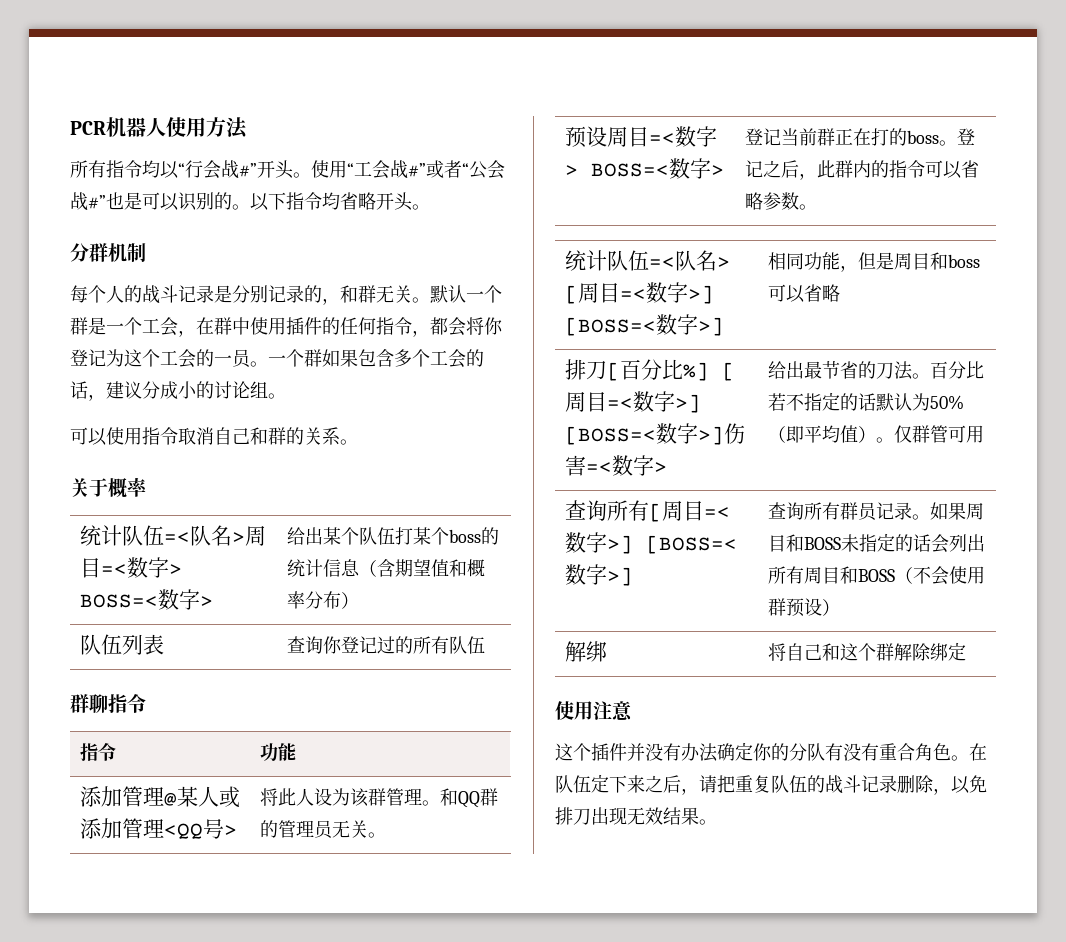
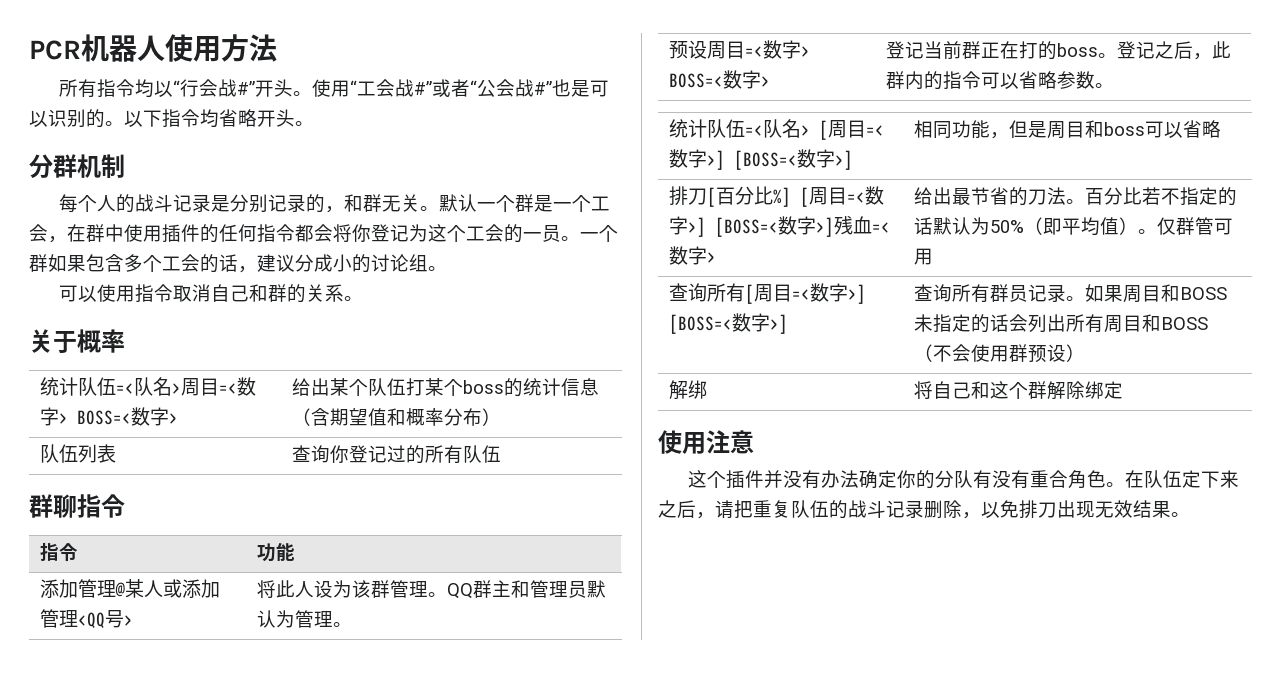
- 默认一个群是一个工会，在群中使用插件的任何指令，都会将你登记为这个工会的一员。
+ 默认一个群是一个工会，在群中使用插件的任何指令都会将你登记为这个工会的一员。
- 添加管理@某人或添加管理<QQ号> | 将此人设为该群管理。和QQ群的管理员无关。
+ 添加管理@某人或添加管理<QQ号> | 将此人设为该群管理。QQ群主和管理员默认为管理。
- 排刀[百分比%] [周目=<数字>] [BOSS=<数字>]伤害=<数字> | 给出最节省的刀法。百分比若不指定的话默认为50%（即平均值）。仅群管可用
+ 排刀[百分比%] [周目=<数字>] [BOSS=<数字>]残血=<数字> | 给出最节省的刀法。百分比若不指定的话默认为50%（即平均值）。仅群管可用

